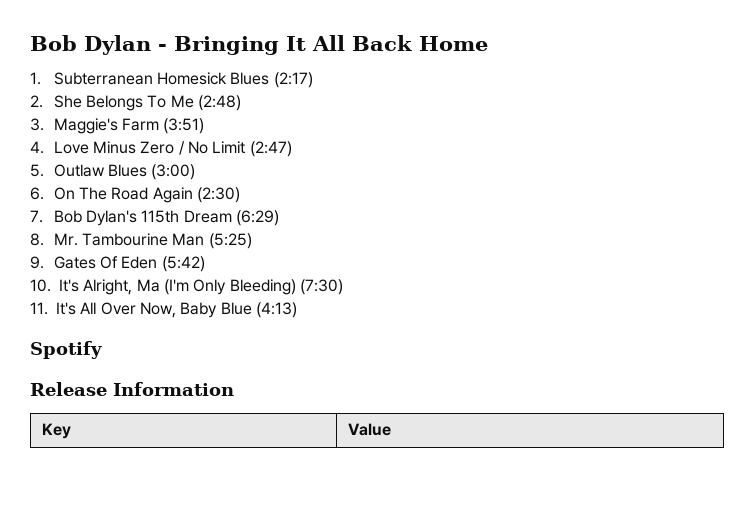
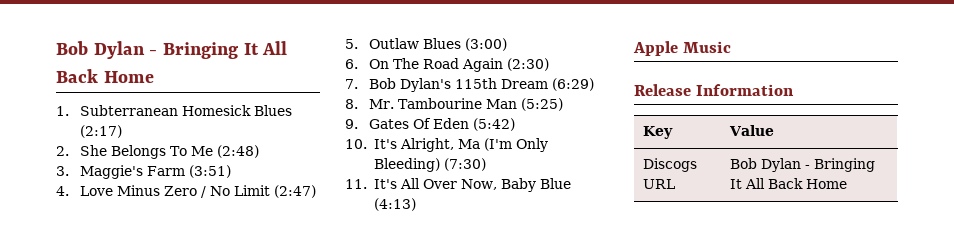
- Spotify
+ Apple Music
+ Discogs URL | Bob Dylan - Bringing It All Back Home

